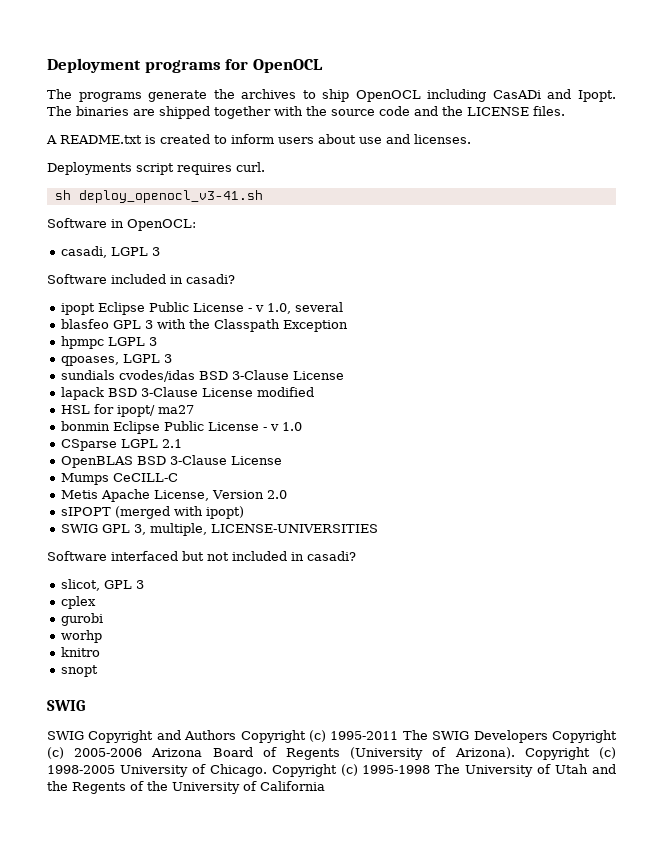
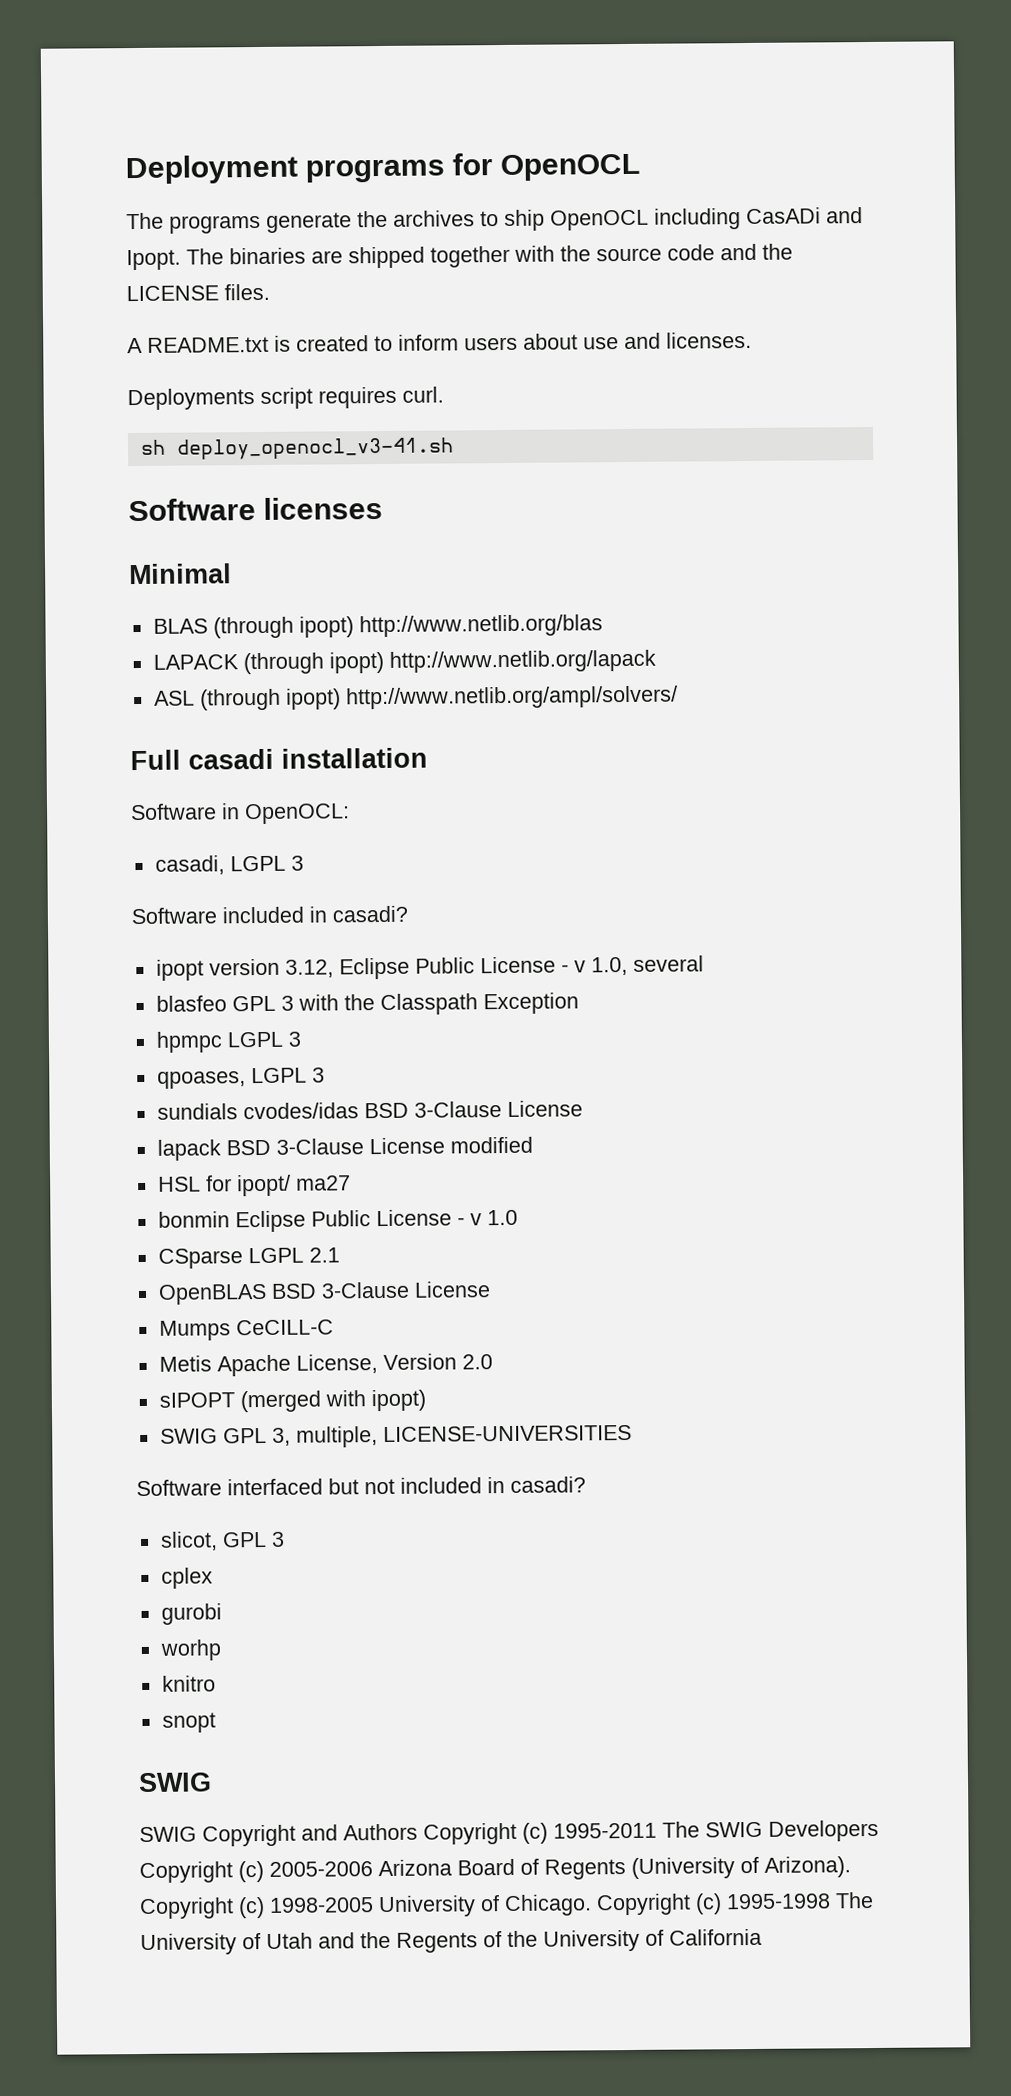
+ Software licenses
+ Minimal
+ BLAS (through ipopt) http://www.netlib.org/blas
+ LAPACK (through ipopt) http://www.netlib.org/lapack
+ ASL (through ipopt) http://www.netlib.org/ampl/solvers/
+ Full casadi installation
- ipopt Eclipse Public License - v 1.0, several
+ ipopt version 3.12, Eclipse Public License - v 1.0, several

